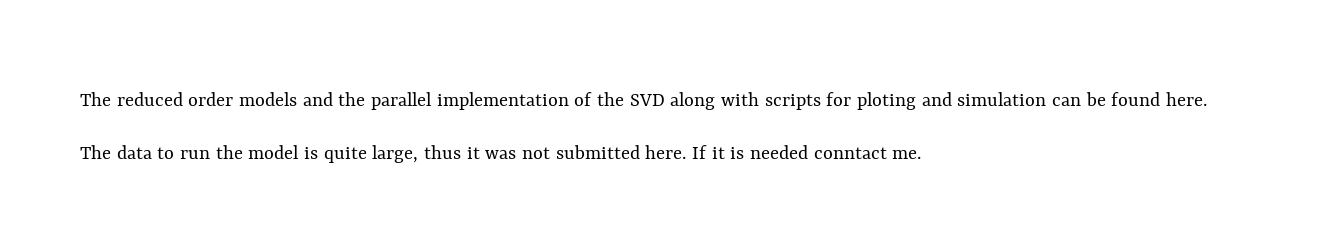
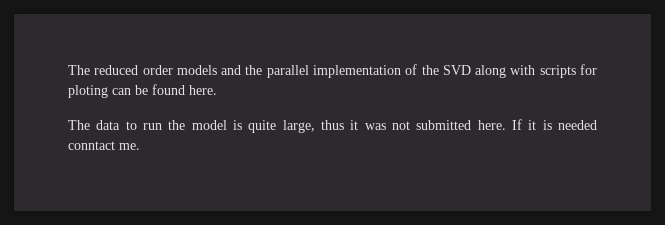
- The reduced order models and the parallel implementation of the SVD along with scripts for ploting and simulation can be found here.
+ The reduced order models and the parallel implementation of the SVD along with scripts for ploting can be found here.

